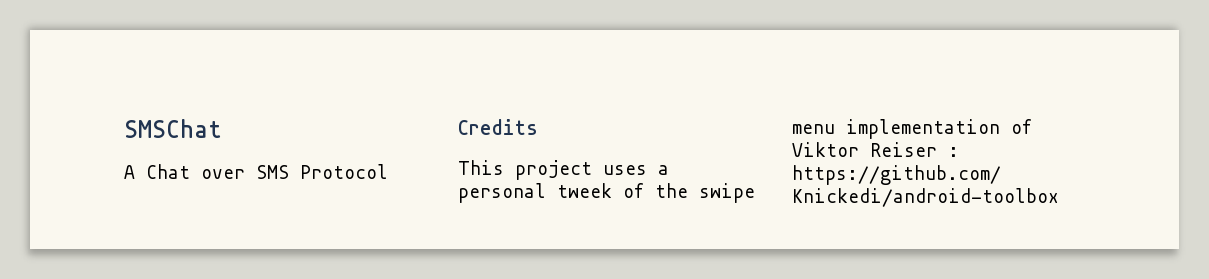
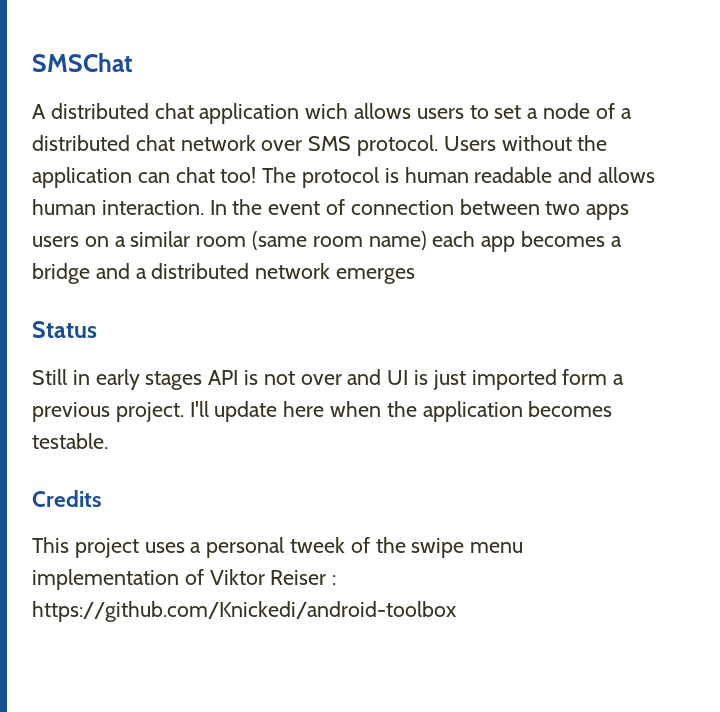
- A Chat over SMS Protocol
+ A distributed chat application wich allows users to set a node of a distributed chat network over SMS protocol. Users without the application can chat too! The protocol is human readable and allows human interaction. In the event of connection between two apps users on a similar room (same room name) each app becomes a bridge and a distributed network emerges
+ Status
+ Still in early stages API is not over and UI is just imported form a previous project. I'll update here when the application becomes testable.

